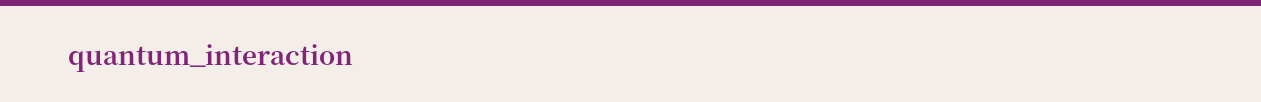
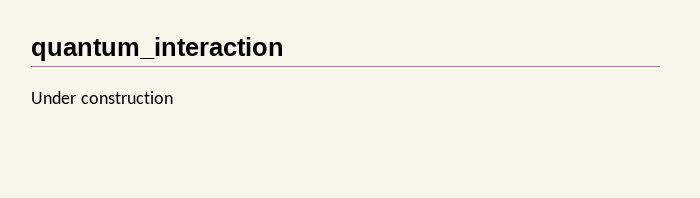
+ Under construction

